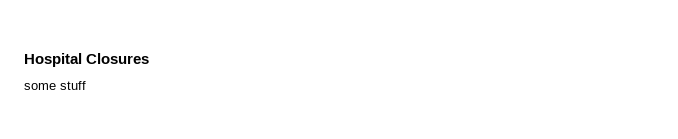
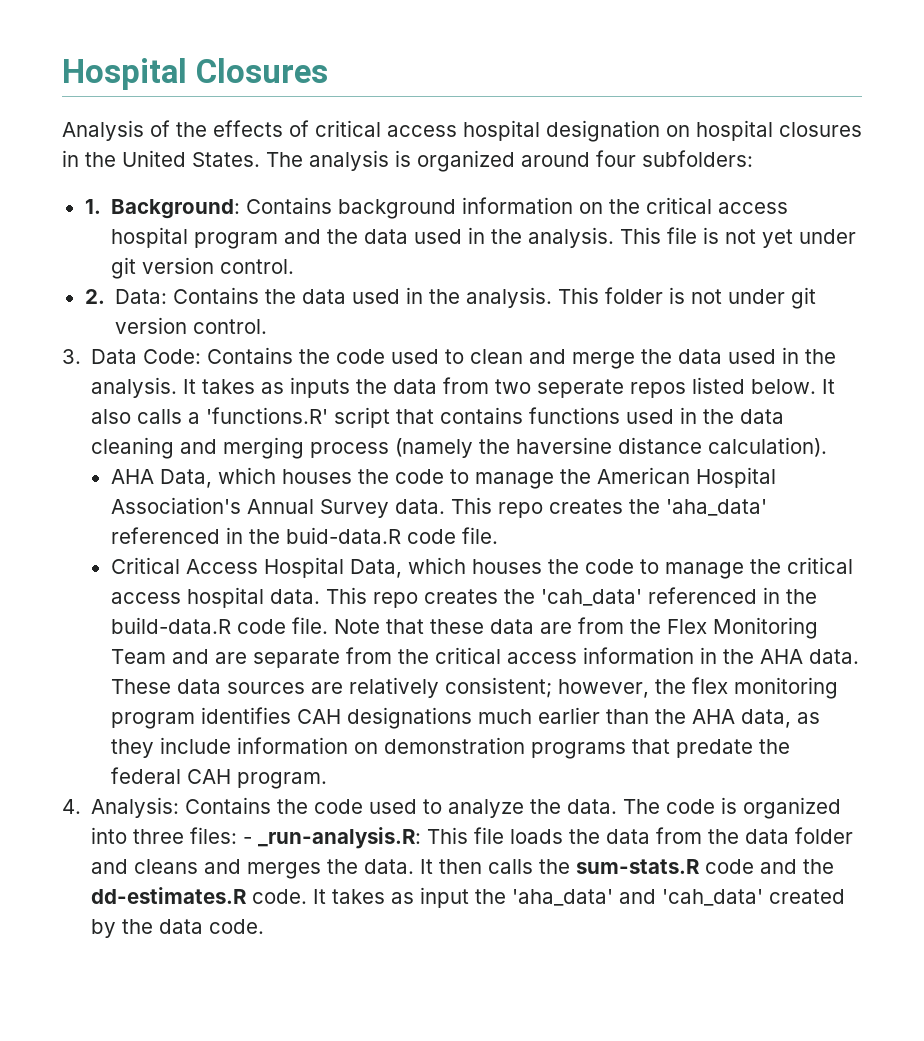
- some stuff
+ Analysis of the effects of critical access hospital designation on hospital closures in the United States. The analysis is organized around four subfolders:
+ 1. Background: Contains background information on the critical access hospital program and the data used in the analysis. This file is not yet under git version control.
+ 2. Data: Contains the data used in the analysis. This folder is not under git version control.
+ 3. Data Code: Contains the code used to clean and merge the data used in the analysis. It takes as inputs the data from two seperate repos listed below. It also calls a 'functions.R' script that contains functions used in the data cleaning and merging process (namely the haversine distance calculation).
+ AHA Data, which houses the code to manage the American Hospital Association's Annual Survey data. This repo creates the 'aha_data' referenced in the buid-data.R code file.
+ Critical Access Hospital Data, which houses the code to manage the critical access hospital data. This repo creates the 'cah_data' referenced in the build-data.R code file. Note that these data are from the Flex Monitoring Team and are separate from the critical access information in the AHA data. These data sources are relatively consistent; however, the flex monitoring program identifies CAH designations much earlier than the AHA data, as they include information on demonstration programs that predate the federal CAH program.
+ 4. Analysis: Contains the code used to analyze the data. The code is organized into three files: - _run-analysis.R: This file loads the data from the data folder and cleans and merges the data. It then calls the sum-stats.R code and the dd-estimates.R code. It takes as input the 'aha_data' and 'cah_data' created by the data code.

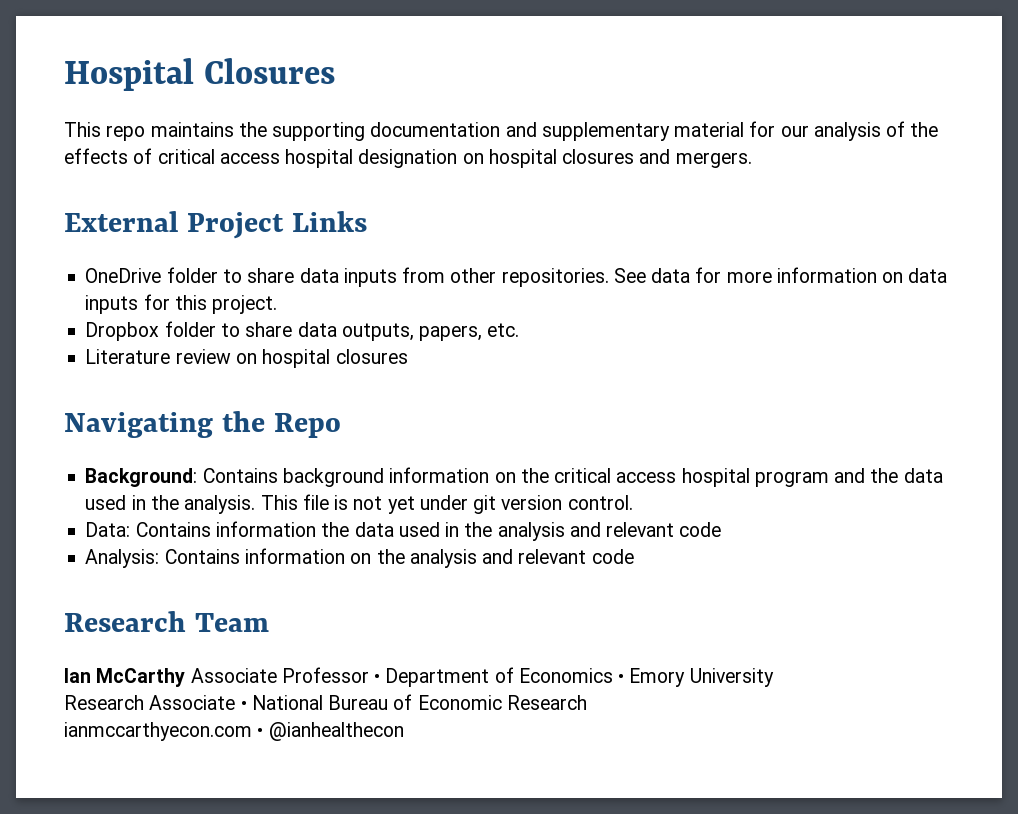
- Analysis of the effects of critical access hospital designation on hospital closures in the United States. The analysis is organized around four subfolders:
- 1. Background: Contains background information on the critical access hospital program and the data used in the analysis.
+ This repo maintains the supporting documentation and supplementary material for our analysis of the effects of critical access hospital designation on hospital closures and mergers.
+ External Project Links
+ OneDrive folder to share data inputs from other repositories. See data for more information on data inputs for this project.
+ Dropbox folder to share data outputs, papers, etc.
+ Literature review on hospital closures
+ Navigating the Repo
+ Background: Contains background information on the critical access hospital program and the data used in the analysis.
- 2. Data: Contains the data used in the analysis. This folder is not under git version control.
- 3. Data Code: Contains the code used to clean and merge the data used in the analysis. It takes as inputs the data from two seperate repos listed below. It also calls a 'functions.R' script that contains functions used in the data cleaning and merging process (namely the haversine distance calculation).
- AHA Data, which houses the code to manage the American Hospital Association's Annual Survey data. This repo creates the 'aha_data' referenced in the buid-data.R code file.
- Critical Access Hospital Data, which houses the code to manage the critical access hospital data. This repo creates the 'cah_data' referenced in the build-data.R code file. Note that these data are from the Flex Monitoring Team and are separate from the critical access information in the AHA data. These data sources are relatively consistent; however, the flex monitoring program identifies CAH designations much earlier than the AHA data, as they include information on demonstration programs that predate the federal CAH program.
- 4. Analysis: Contains the code used to analyze the data. The code is organized into three files: - _run-analysis.R: This file loads the data from the data folder and cleans and merges the data. It then calls the sum-stats.R code and the dd-estimates.R code. It takes as input the 'aha_data' and 'cah_data' created by the data code.
+ Data: Contains information the data used in the analysis and relevant code
+ Analysis: Contains information on the analysis and relevant code
+ Research Team
+ Ian McCarthy Associate Professor • Department of Economics • Emory University
+ Research Associate • National Bureau of Economic Research
+ ianmccarthyecon.com • @ianhealthecon

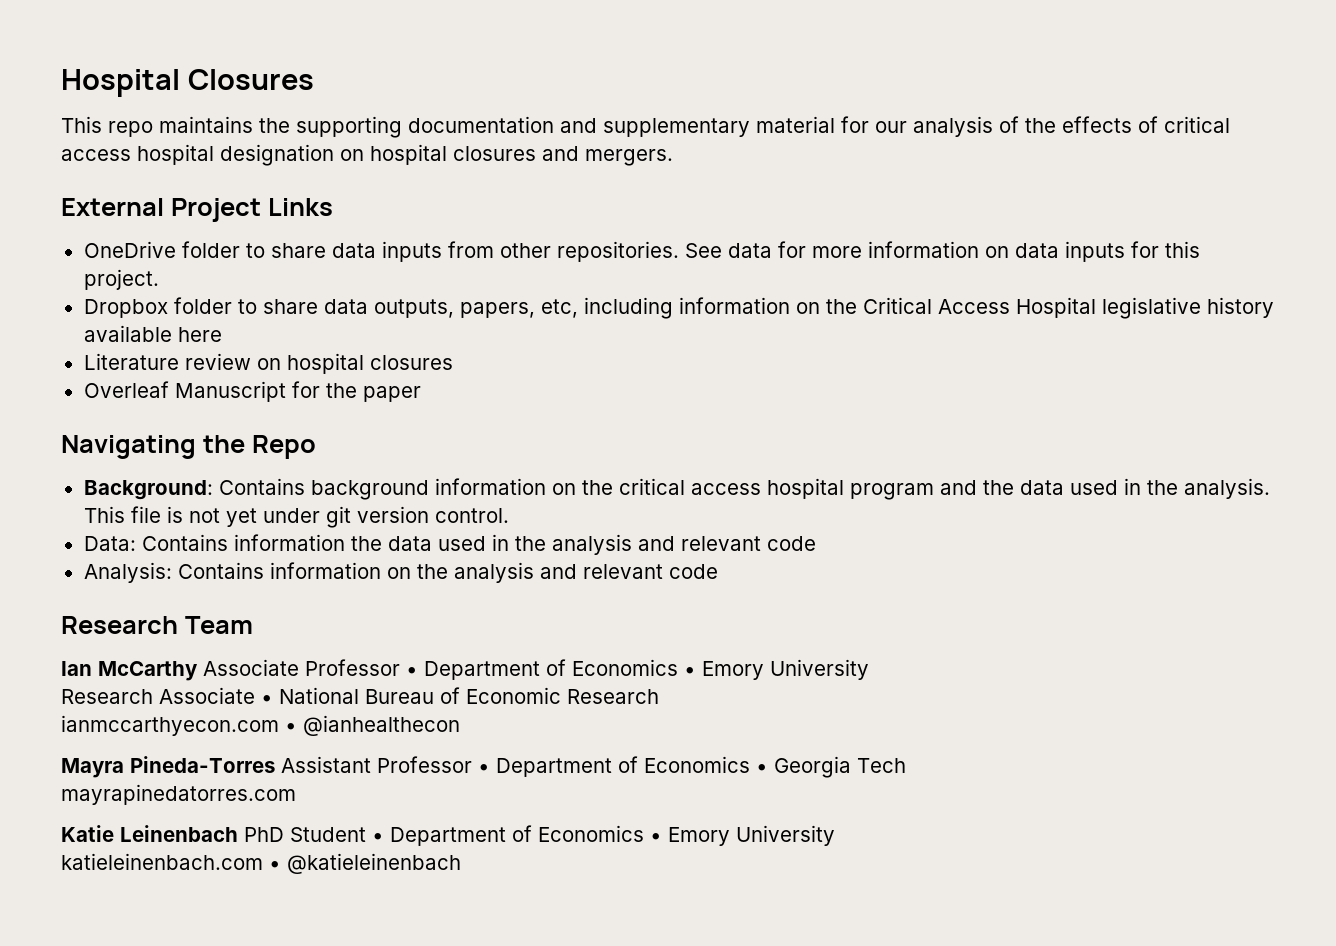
- Dropbox folder to share data outputs, papers, etc.
+ Dropbox folder to share data outputs, papers, etc, including information on the Critical Access Hospital legislative history available here
+ Overleaf Manuscript for the paper
+ Mayra Pineda-Torres Assistant Professor • Department of Economics • Georgia Tech
+ mayrapinedatorres.com
+ Katie Leinenbach PhD Student • Department of Economics • Emory University
+ katieleinenbach.com • @katieleinenbach

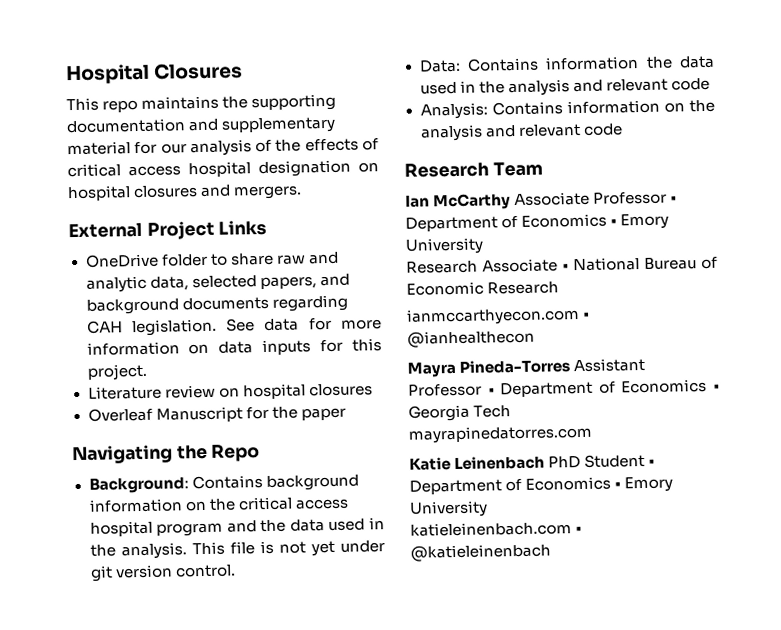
- OneDrive folder to share data inputs from other repositories.
+ OneDrive folder to share raw and analytic data, selected papers, and background documents regarding CAH legislation.
- Dropbox folder to share data outputs, papers, etc, including information on the Critical Access Hospital legislative history available here

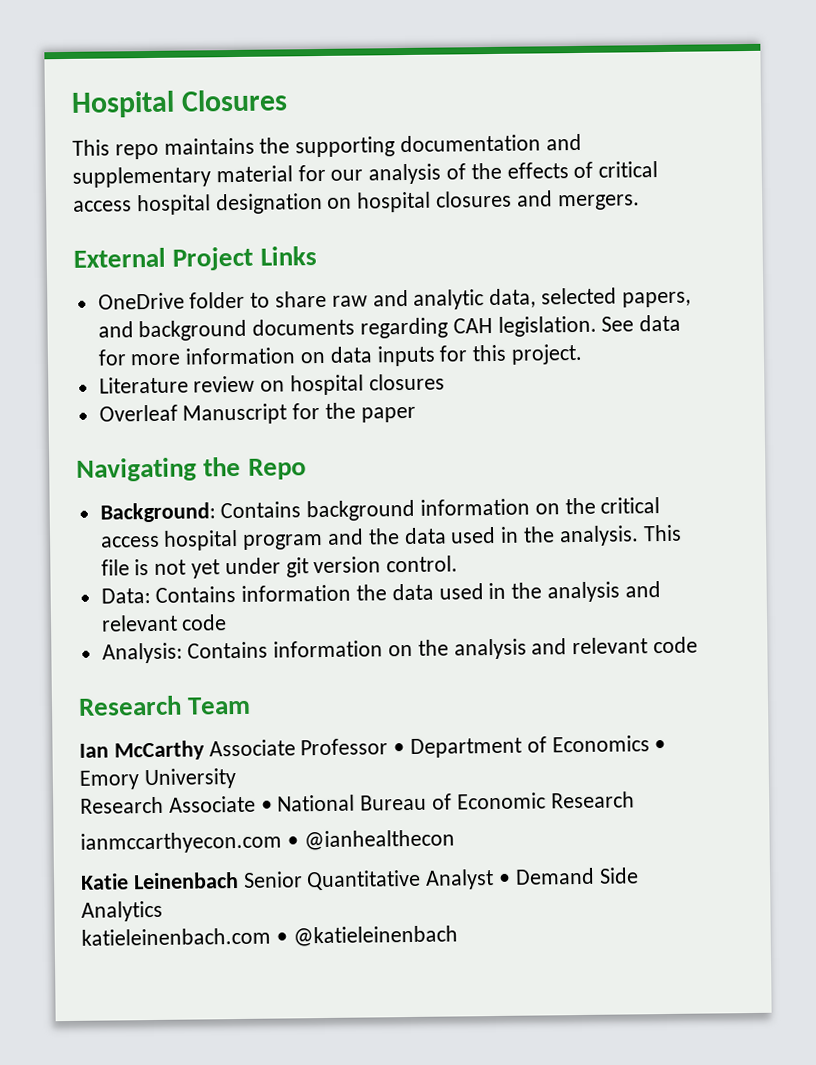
- Mayra Pineda-Torres Assistant Professor • Department of Economics • Georgia Tech
- mayrapinedatorres.com
- Katie Leinenbach PhD Student • Department of Economics • Emory University
+ Katie Leinenbach Senior Quantitative Analyst • Demand Side Analytics

